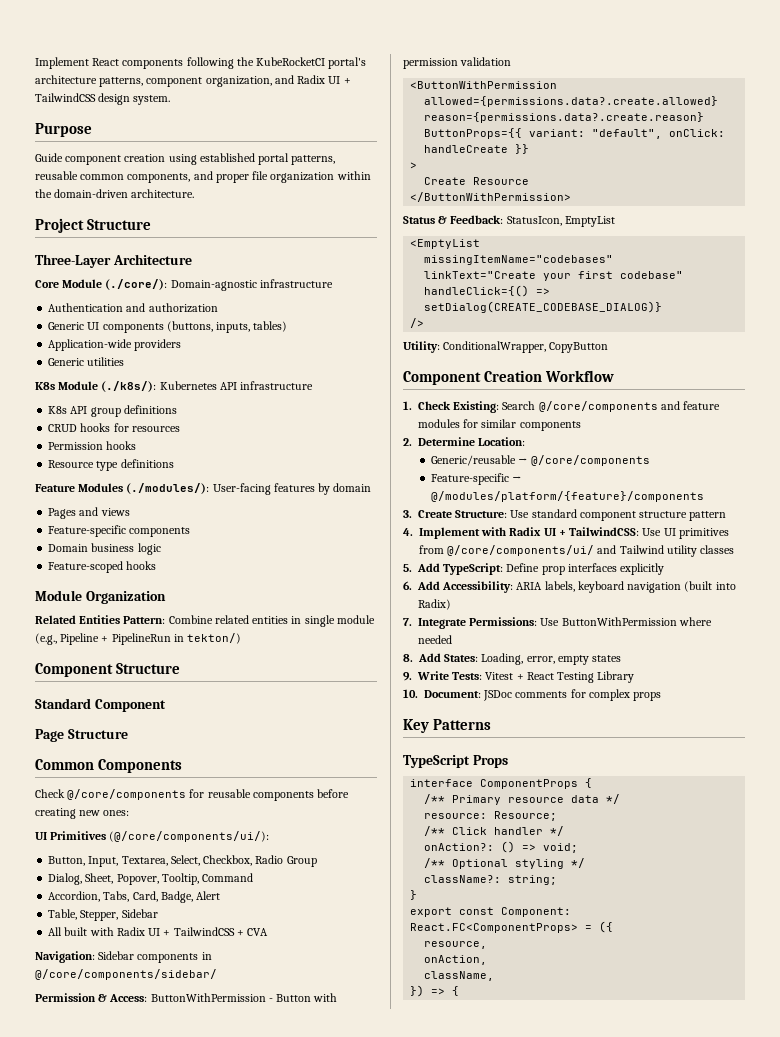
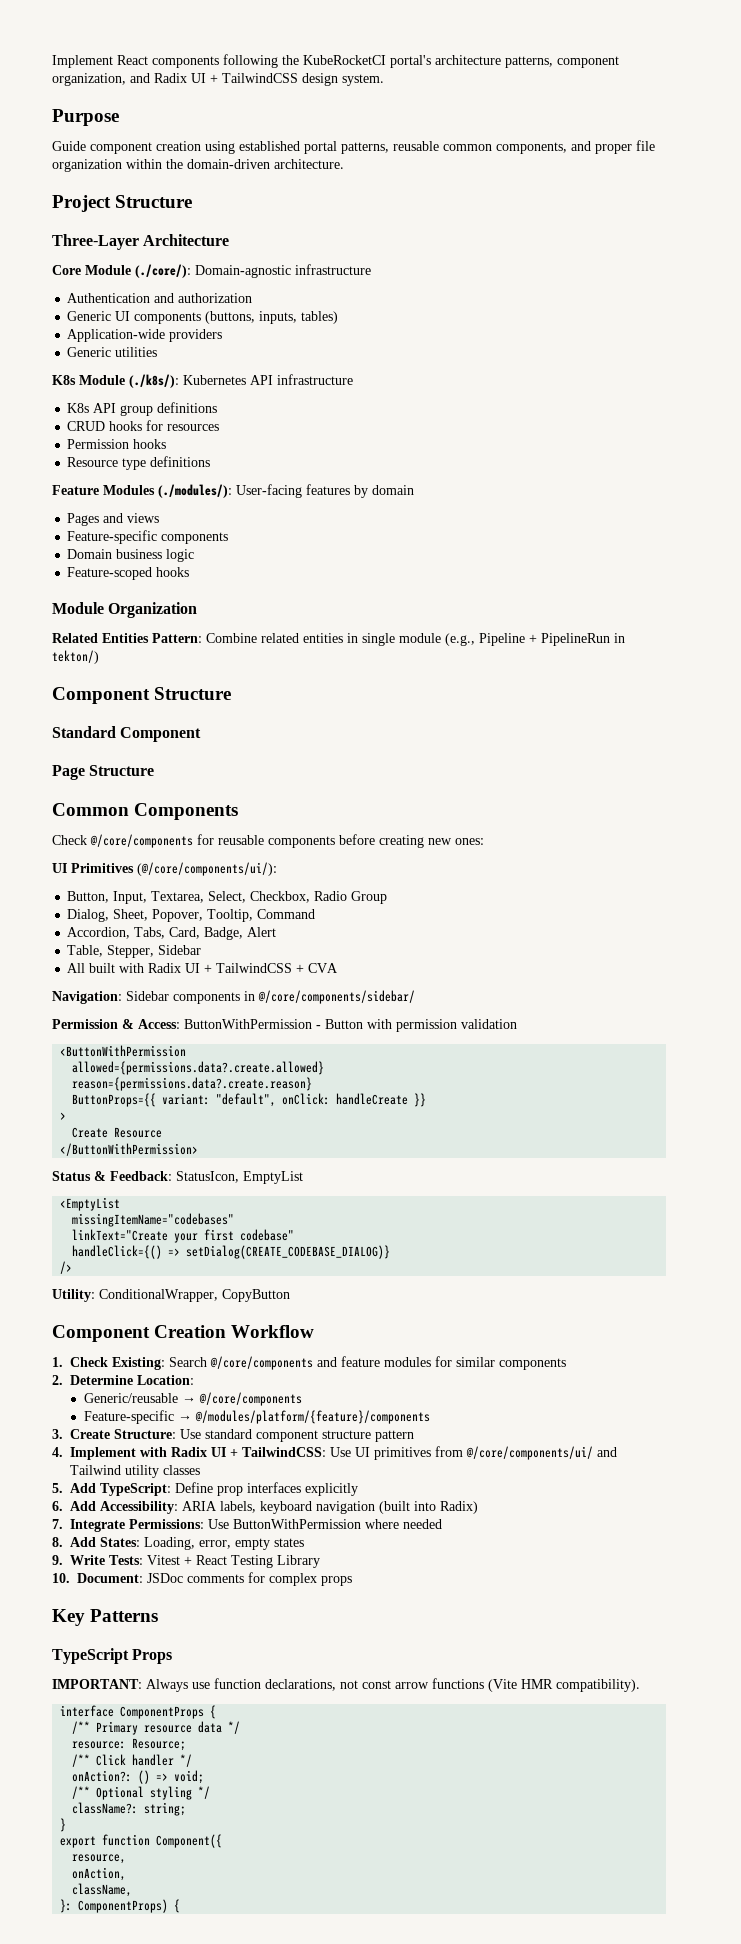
+ IMPORTANT: Always use function declarations, not const arrow functions (Vite HMR compatibility).
- export const Component: React.FC<ComponentProps> = ({
+ export function Component({
- }) => {
+ }: ComponentProps) {

